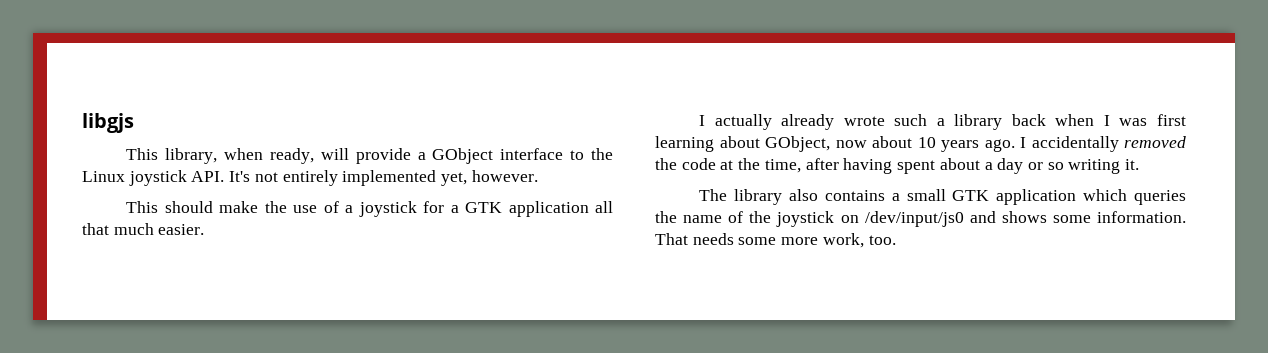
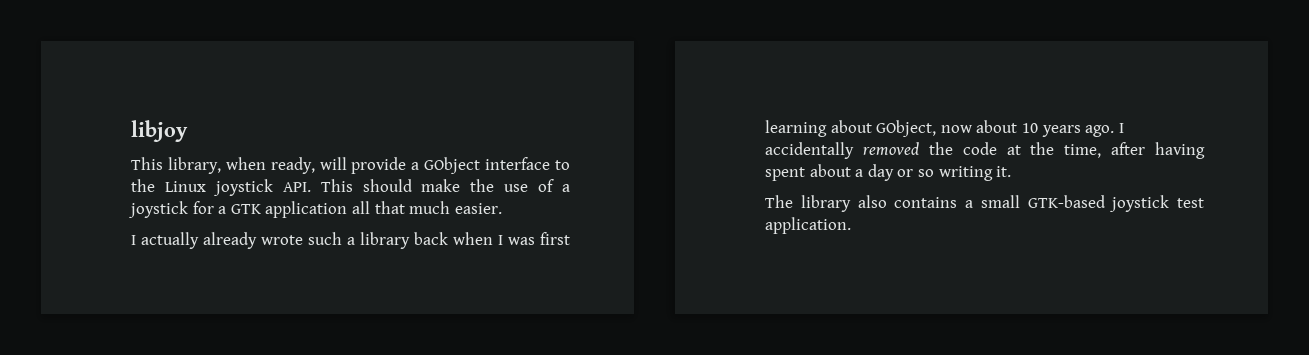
- libgjs
+ libjoy
- This library, when ready, will provide a GObject interface to the Linux joystick API. It's not entirely implemented yet, however.
- This should make the use of a joystick for a GTK application all that much easier.
+ This library, when ready, will provide a GObject interface to the Linux joystick API. This should make the use of a joystick for a GTK application all that much easier.
- The library also contains a small GTK application which queries the name of the joystick on /dev/input/js0 and shows some information. That needs some more work, too.
+ The library also contains a small GTK-based joystick test application.

